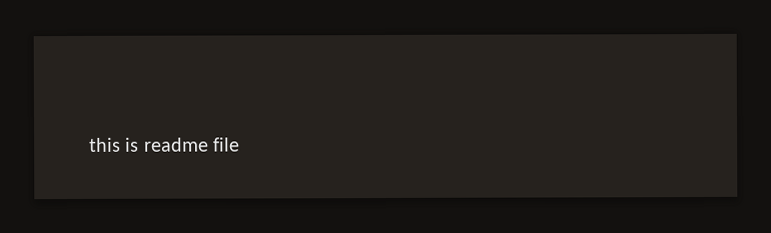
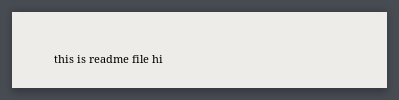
- this is readme file
+ this is readme file hi

